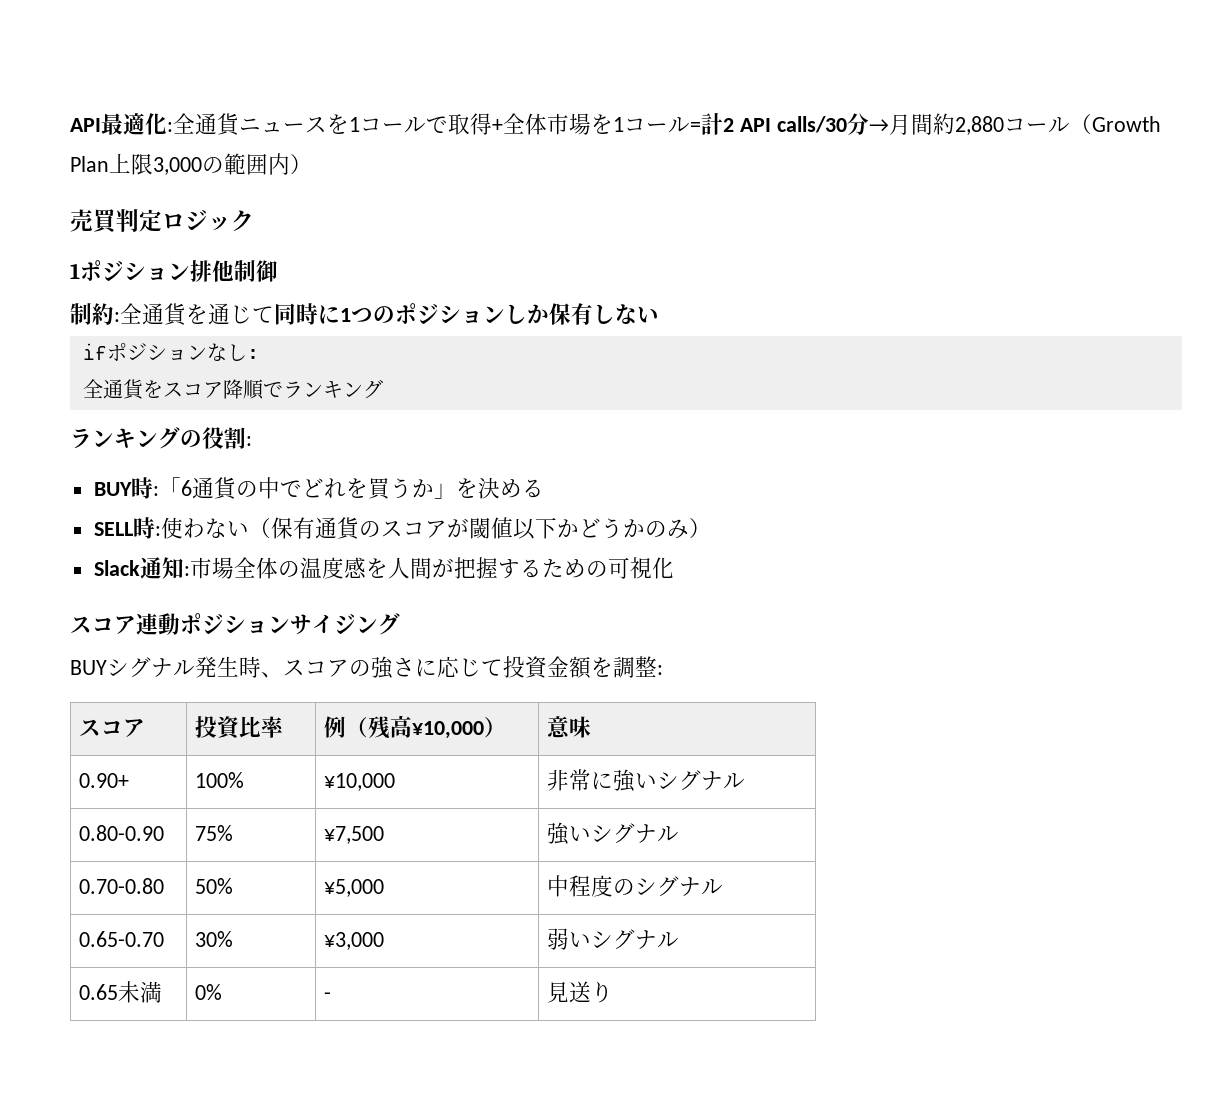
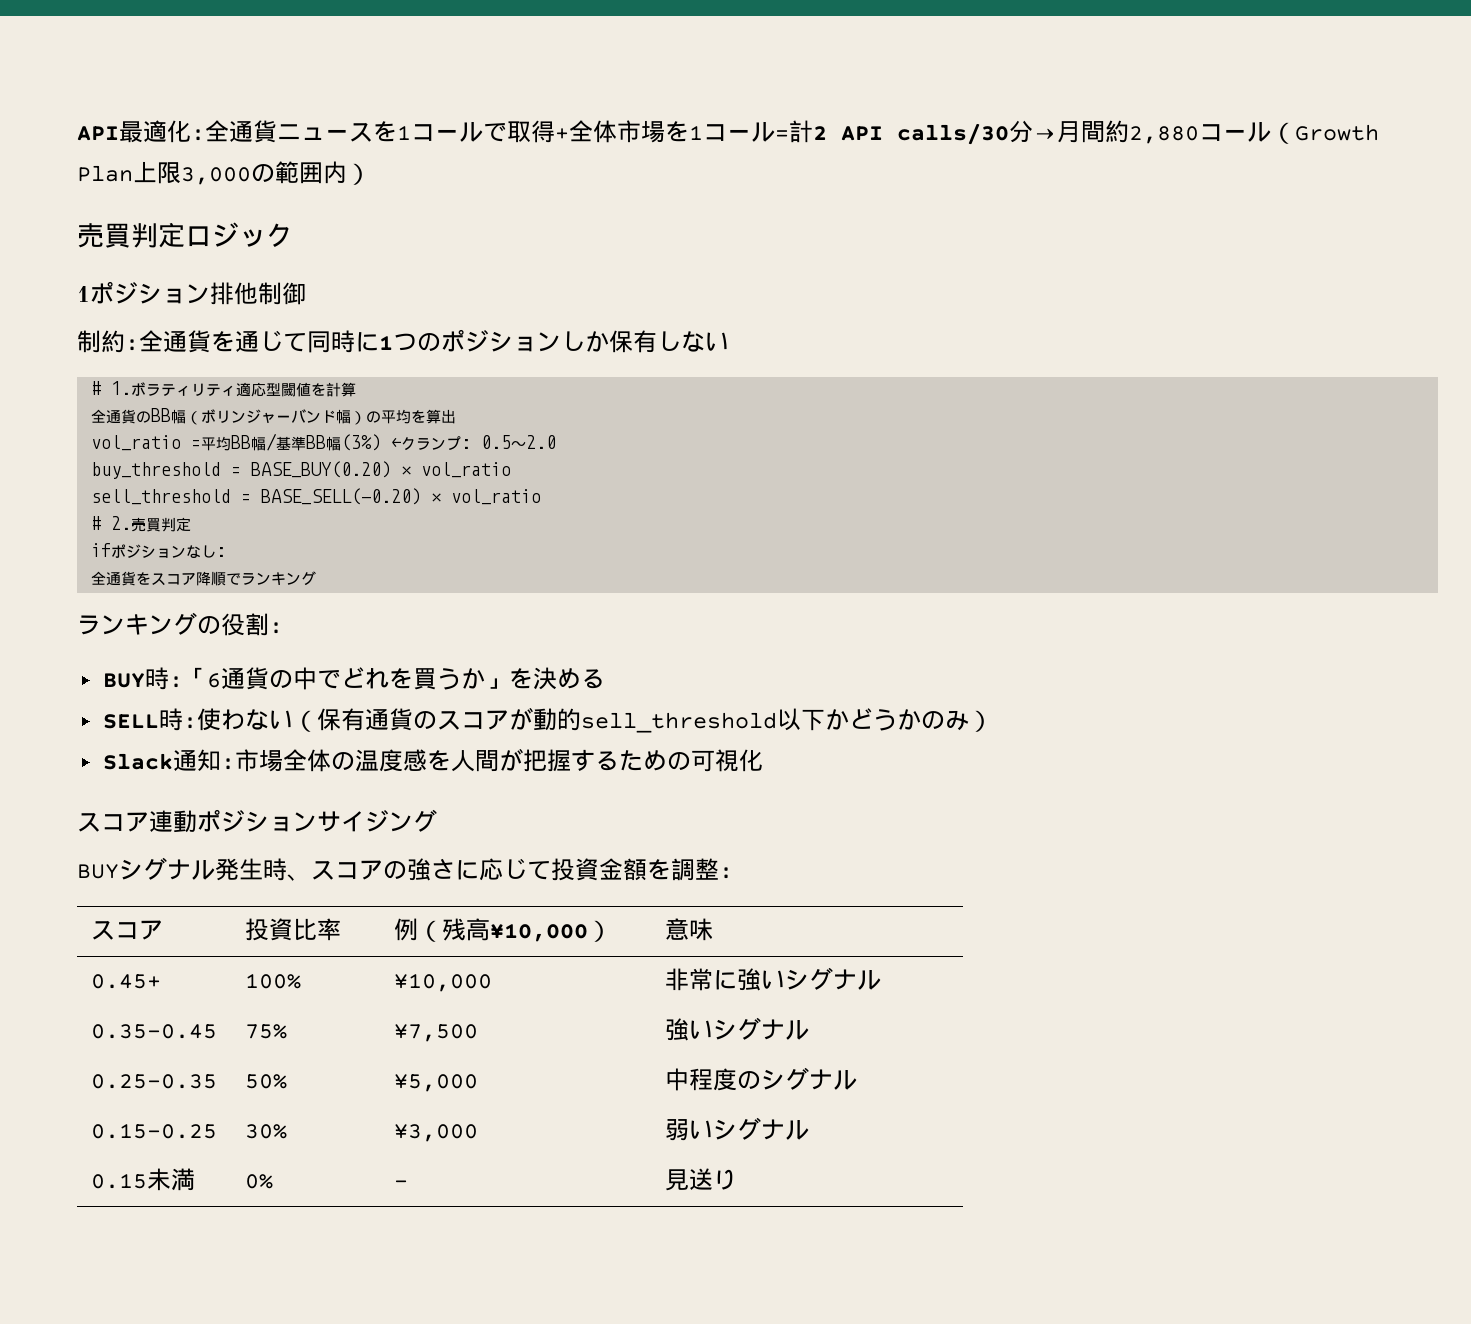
+ # 1.ボラティリティ適応型閾値を計算
+ 全通貨のBB幅（ボリンジャーバンド幅）の平均を算出
+ vol_ratio =平均BB幅/基準BB幅(3%) ←クランプ: 0.5〜2.0
+ buy_threshold = BASE_BUY(0.20) × vol_ratio
+ sell_threshold = BASE_SELL(-0.20) × vol_ratio
+ # 2.売買判定
- SELL時:使わない（保有通貨のスコアが閾値以下かどうかのみ）
+ SELL時:使わない（保有通貨のスコアが動的sell_threshold以下かどうかのみ）
- 0.90+ | 100% | ¥10,000 | 非常に強いシグナル
+ 0.45+ | 100% | ¥10,000 | 非常に強いシグナル
- 0.80-0.90 | 75% | ¥7,500 | 強いシグナル
+ 0.35-0.45 | 75% | ¥7,500 | 強いシグナル
- 0.70-0.80 | 50% | ¥5,000 | 中程度のシグナル
+ 0.25-0.35 | 50% | ¥5,000 | 中程度のシグナル
- 0.65-0.70 | 30% | ¥3,000 | 弱いシグナル
+ 0.15-0.25 | 30% | ¥3,000 | 弱いシグナル
- 0.65未満 | 0% | - | 見送り
+ 0.15未満 | 0% | - | 見送り

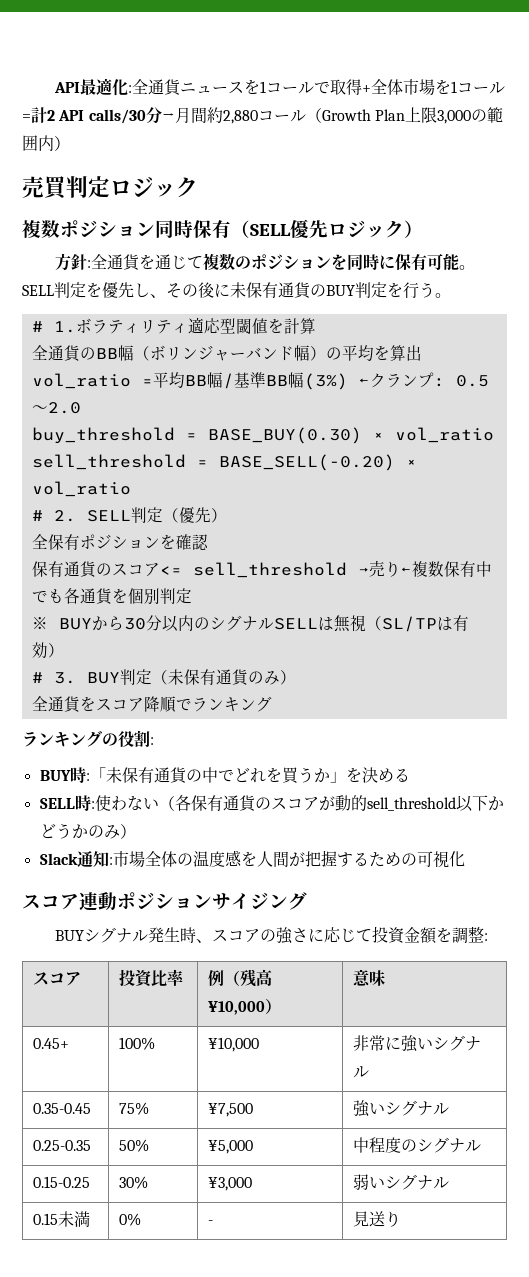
- 1ポジション排他制御
- 制約:全通貨を通じて同時に1つのポジションしか保有しない
+ 複数ポジション同時保有（SELL優先ロジック）
+ 方針:全通貨を通じて複数のポジションを同時に保有可能。SELL判定を優先し、その後に未保有通貨のBUY判定を行う。
- buy_threshold = BASE_BUY(0.20) × vol_ratio
+ buy_threshold = BASE_BUY(0.30) × vol_ratio
- # 2.売買判定
- ifポジションなし:
+ # 2. SELL判定（優先）
+ 全保有ポジションを確認
+ 保有通貨のスコア<= sell_threshold →売り←複数保有中でも各通貨を個別判定
+ ※ BUYから30分以内のシグナルSELLは無視（SL/TPは有効）
+ # 3. BUY判定（未保有通貨のみ）
- BUY時:「6通貨の中でどれを買うか」を決める
+ BUY時:「未保有通貨の中でどれを買うか」を決める
- SELL時:使わない（保有通貨のスコアが動的sell_threshold以下かどうかのみ）
+ SELL時:使わない（各保有通貨のスコアが動的sell_threshold以下かどうかのみ）

